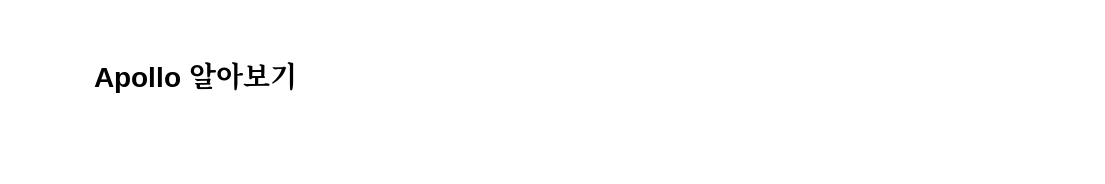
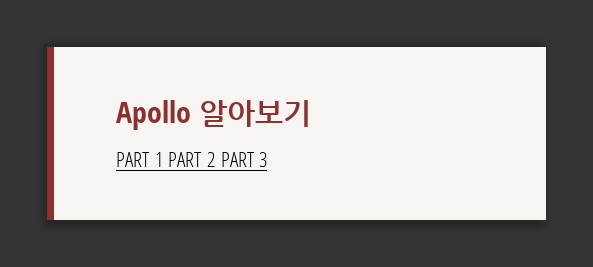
+ PART 1 PART 2 PART 3

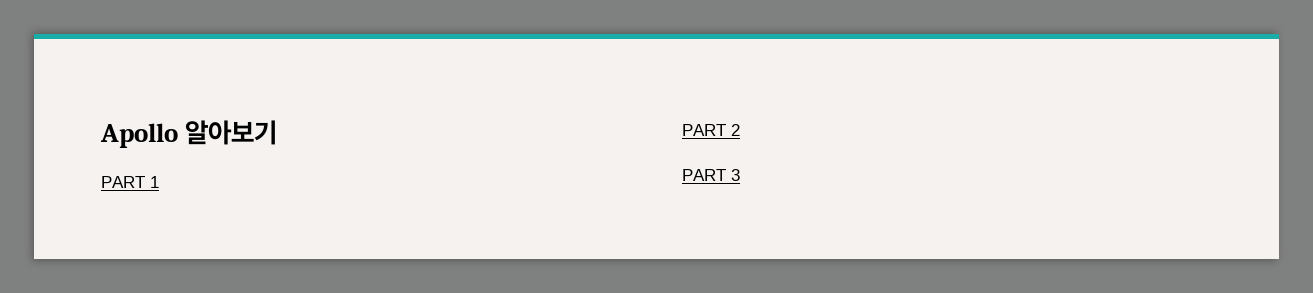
- PART 1 PART 2 PART 3
+ PART 1
+ PART 2
+ PART 3

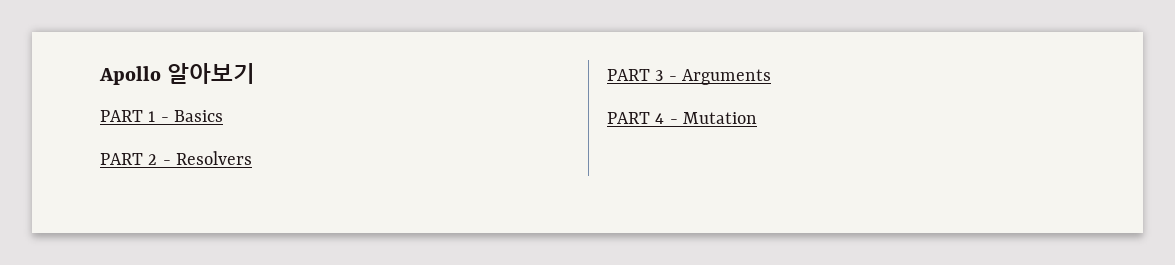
- PART 1
+ PART 1 - Basics
- PART 2
+ PART 2 - Resolvers
- PART 3
+ PART 3 - Arguments
+ PART 4 - Mutation

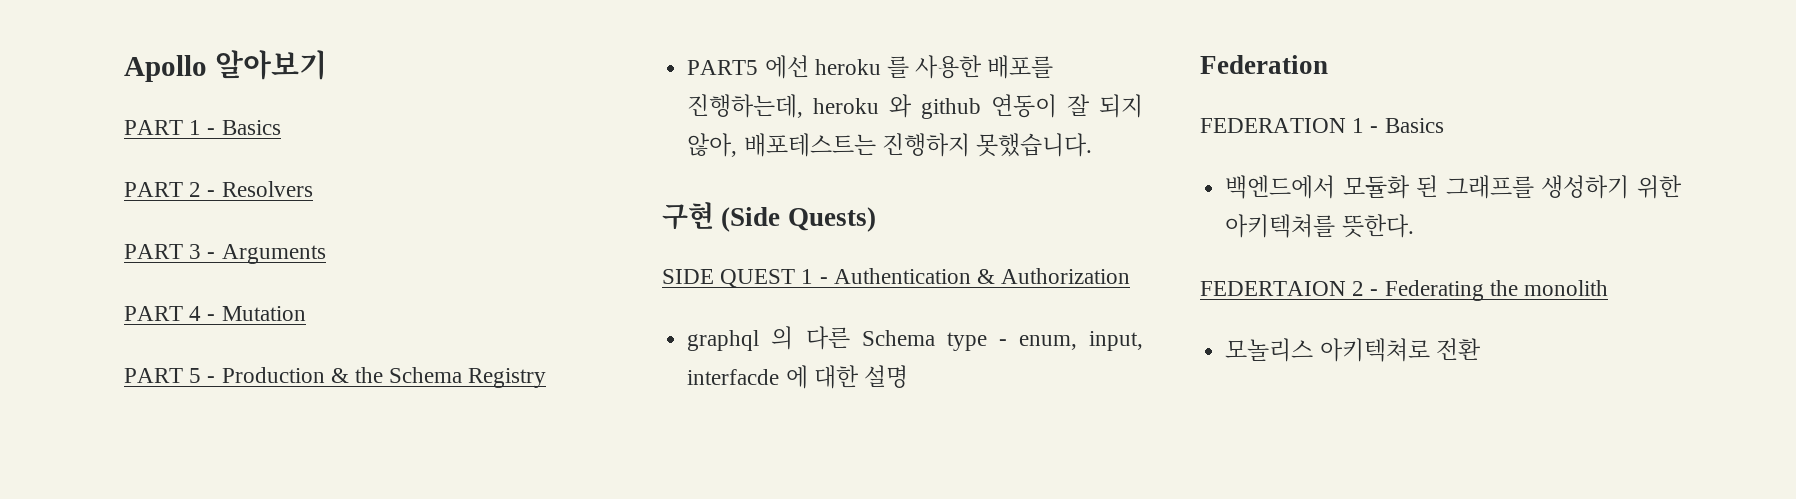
+ PART 5 - Production & the Schema Registry
+ PART5 에선 heroku 를 사용한 배포를 진행하는데, heroku 와 github 연동이 잘 되지 않아, 배포테스트는 진행하지 못했습니다.
+ 구현 (Side Quests)
+ SIDE QUEST 1 - Authentication & Authorization
+ graphql 의 다른 Schema type - enum, input, interfacde 에 대한 설명
+ Federation
+ FEDERATION 1 - Basics
+ 백엔드에서 모듈화 된 그래프를 생성하기 위한 아키텍쳐를 뜻한다.
+ FEDERTAION 2 - Federating the monolith
+ 모놀리스 아키텍쳐로 전환

